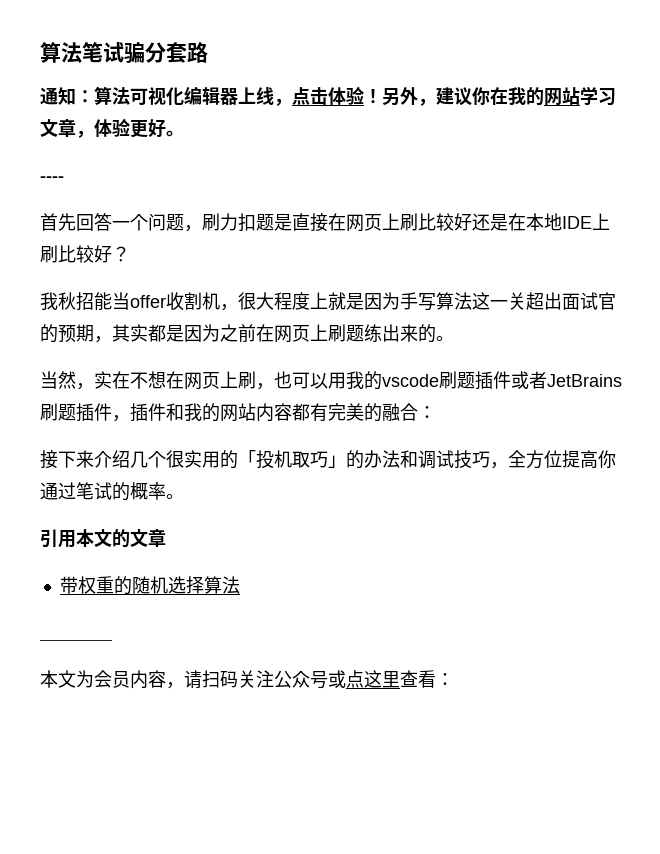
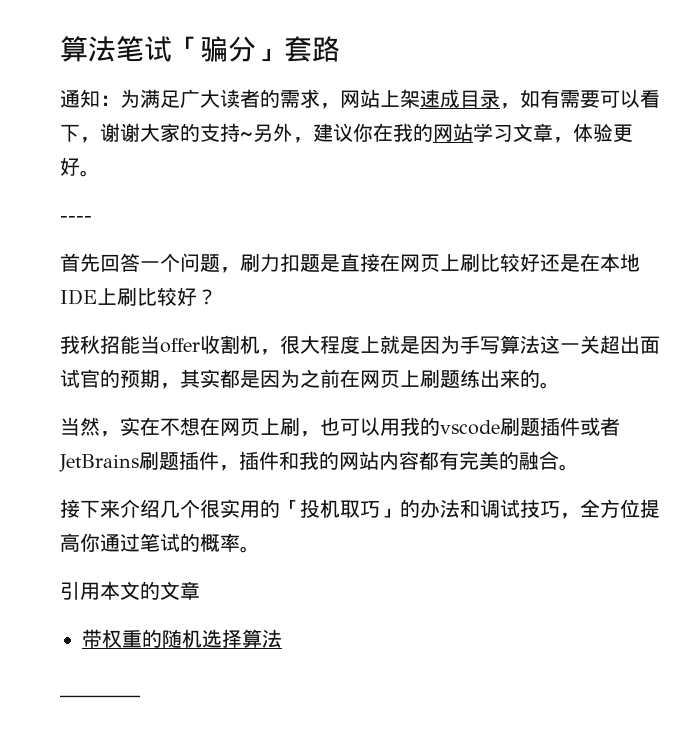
- 算法笔试骗分套路
+ 算法笔试「骗分」套路
- 通知：算法可视化编辑器上线，点击体验！另外，建议你在我的网站学习文章，体验更好。
+ 通知：为满足广大读者的需求，网站上架速成目录，如有需要可以看下，谢谢大家的支持~另外，建议你在我的网站学习文章，体验更好。
- 当然，实在不想在网页上刷，也可以用我的vscode刷题插件或者JetBrains刷题插件，插件和我的网站内容都有完美的融合：
+ 当然，实在不想在网页上刷，也可以用我的vscode刷题插件或者JetBrains刷题插件，插件和我的网站内容都有完美的融合。
- 本文为会员内容，请扫码关注公众号或点这里查看：

